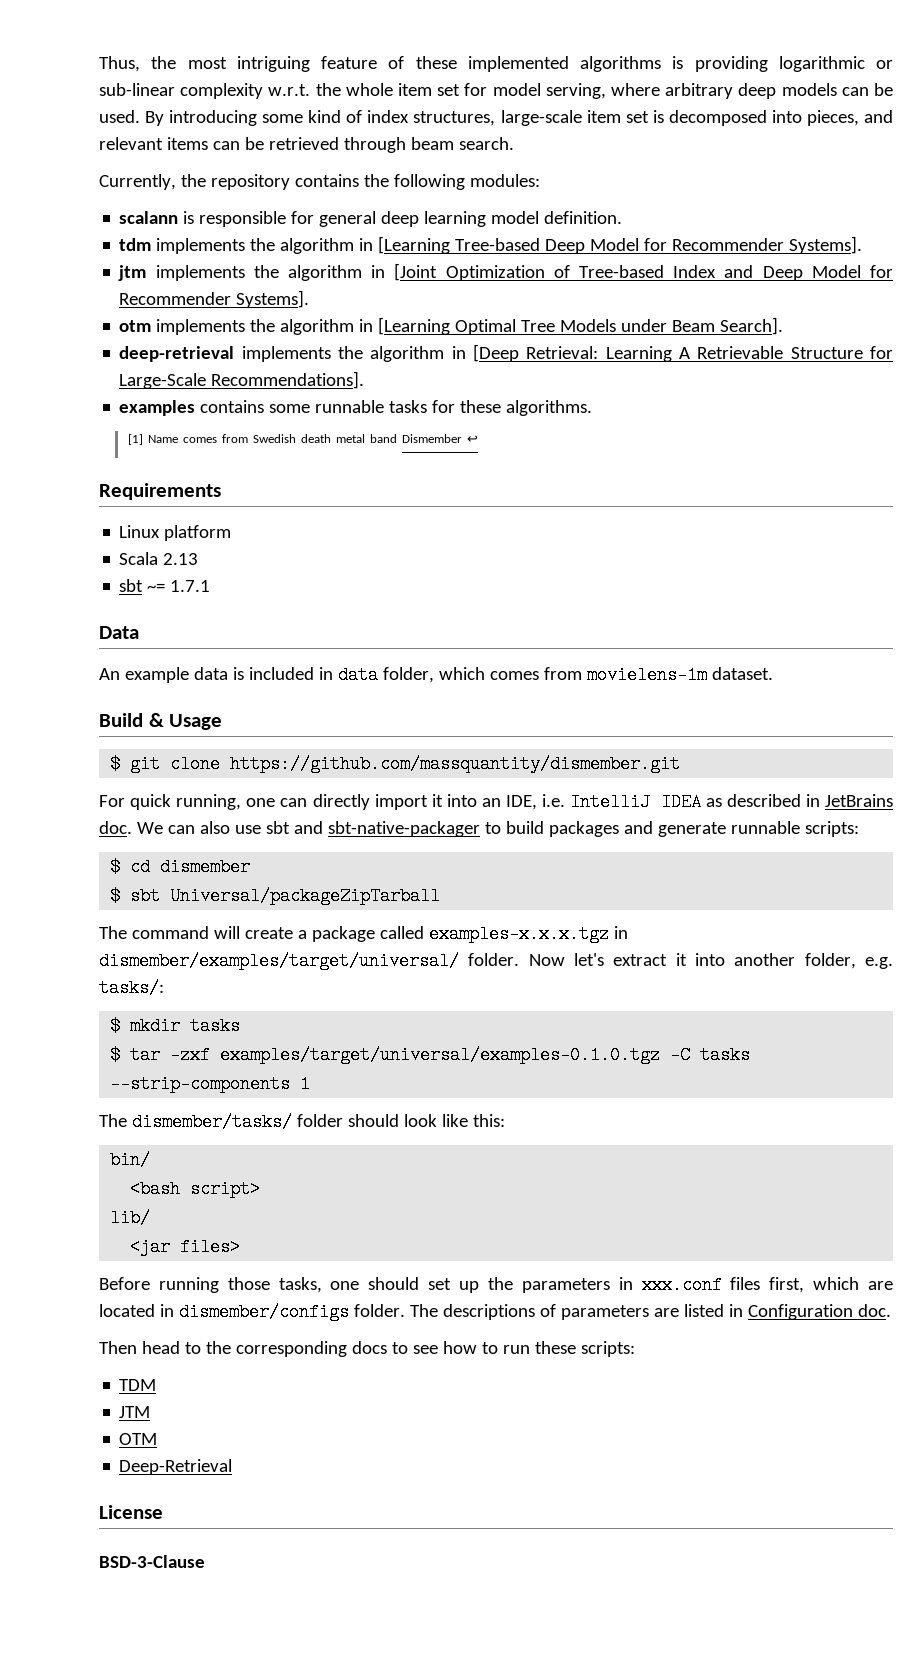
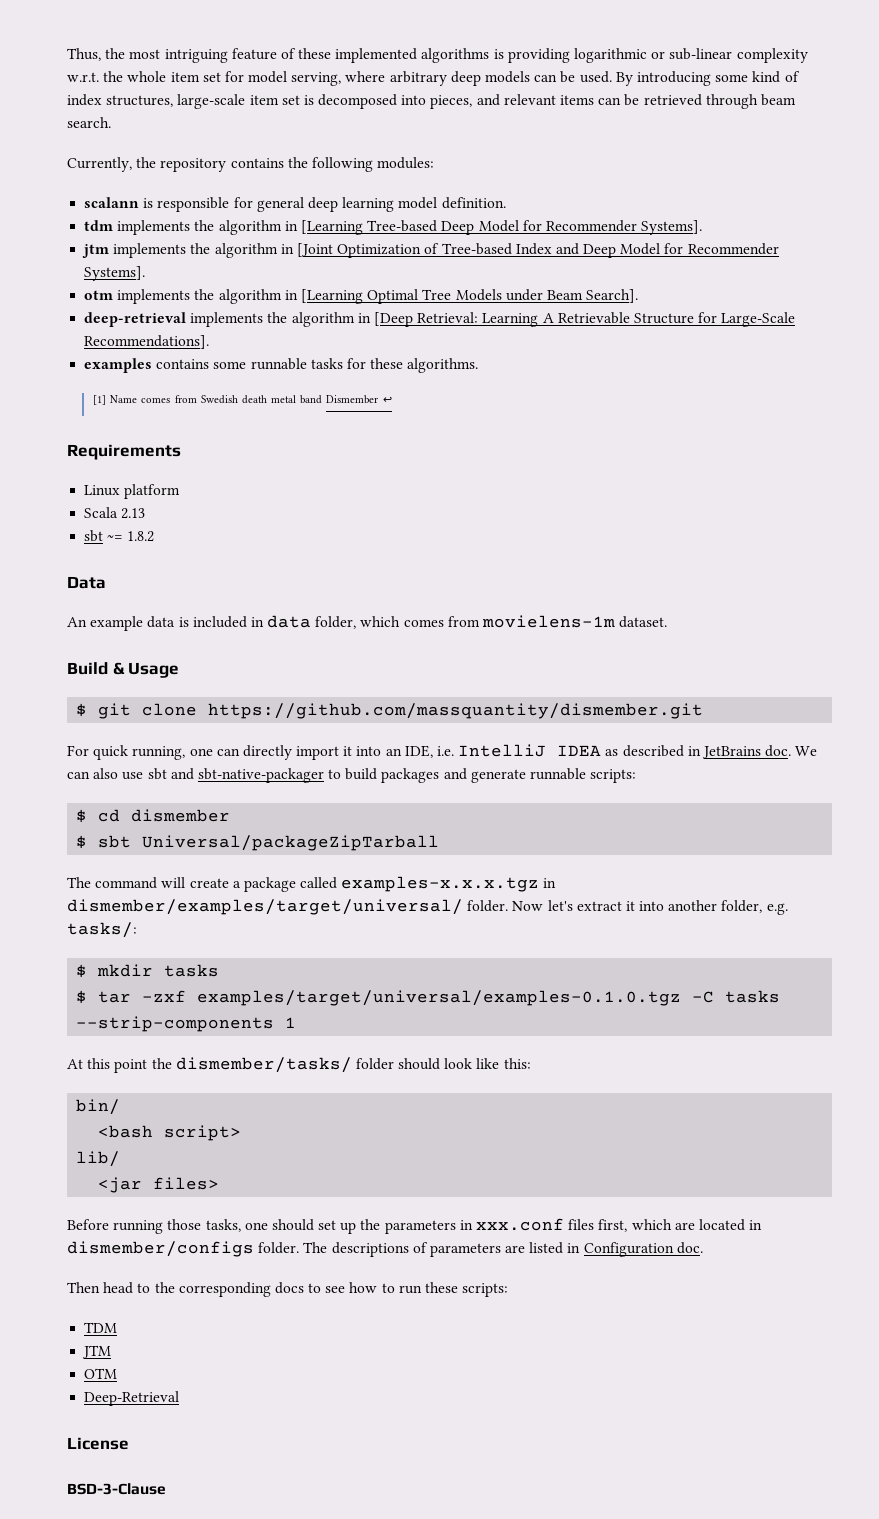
- sbt ~= 1.7.1
+ sbt ~= 1.8.2
- The dismember/tasks/ folder should look like this:
+ At this point the dismember/tasks/ folder should look like this:

